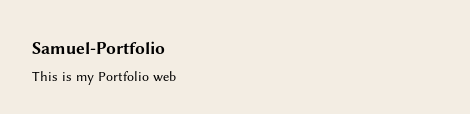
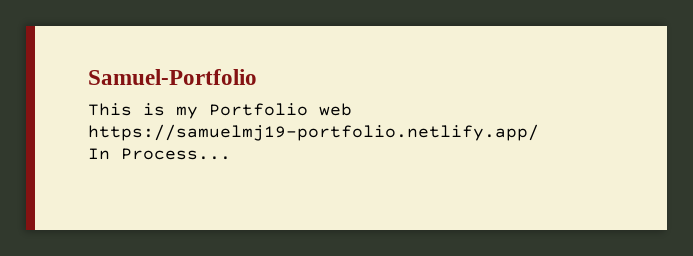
- This is my Portfolio web
+ This is my Portfolio web https://samuelmj19-portfolio.netlify.app/
+ In Process...

